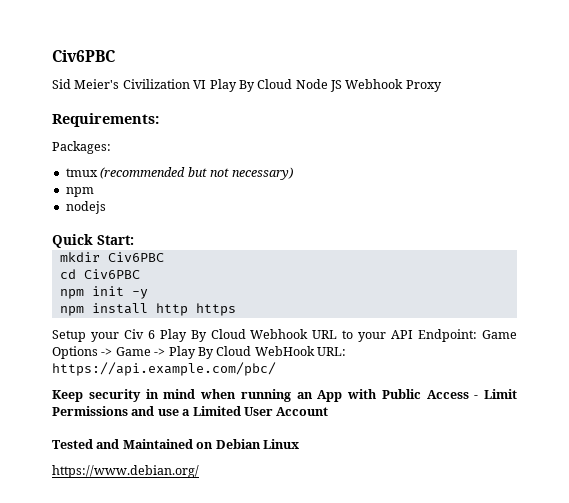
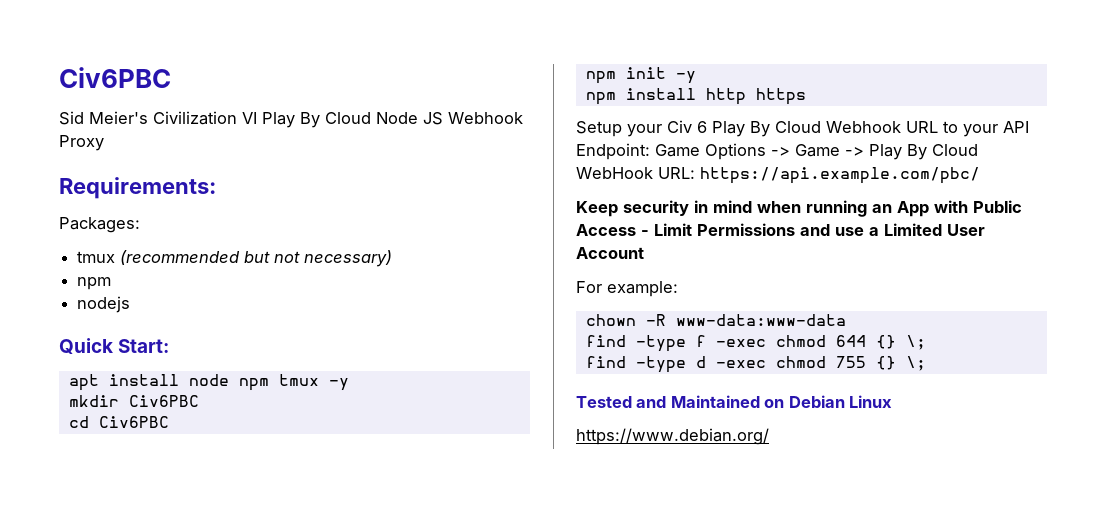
+ apt install node npm tmux -y
+ For example:
+ chown -R www-data:www-data
+ find -type f -exec chmod 644 {} \;
+ find -type d -exec chmod 755 {} \;

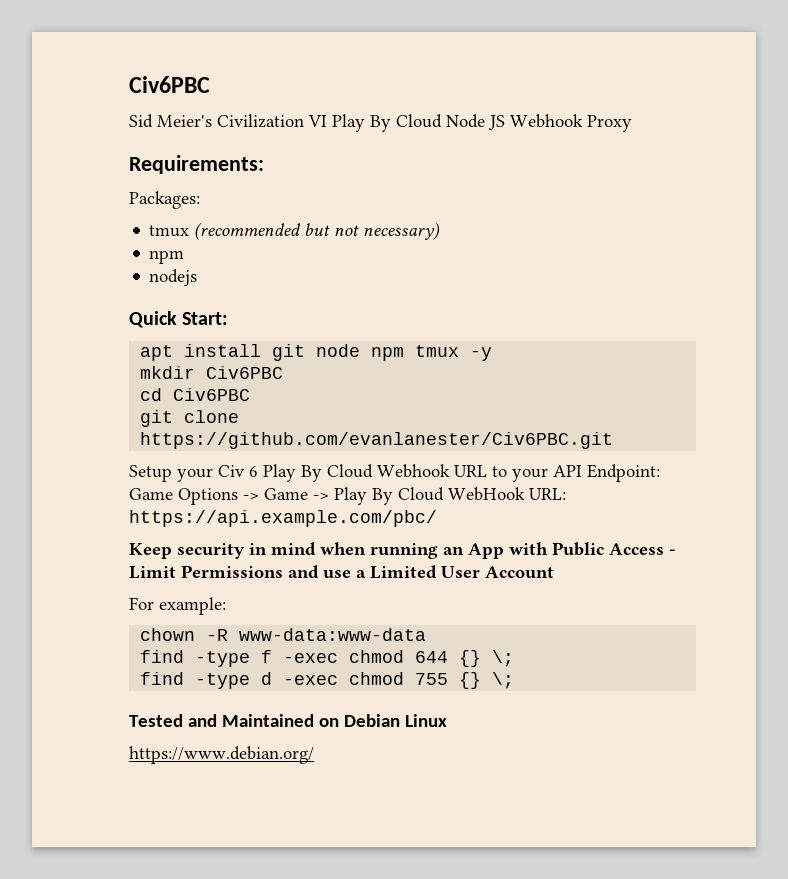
- apt install node npm tmux -y
+ apt install git node npm tmux -y
- npm init -y
- npm install http https
+ git clone https://github.com/evanlanester/Civ6PBC.git

